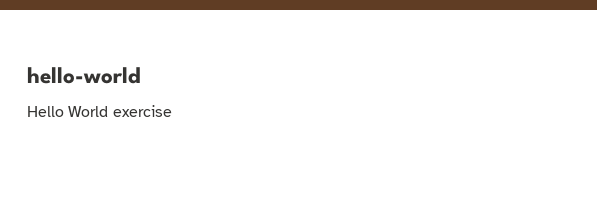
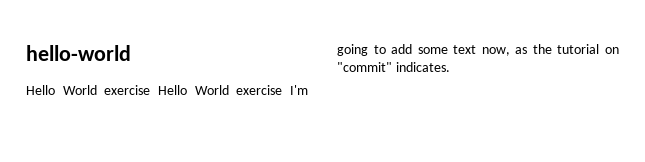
- Hello World exercise
+ Hello World exercise Hello World exercise I'm going to add some text now, as the tutorial on "commit" indicates.

